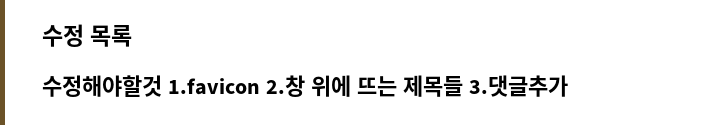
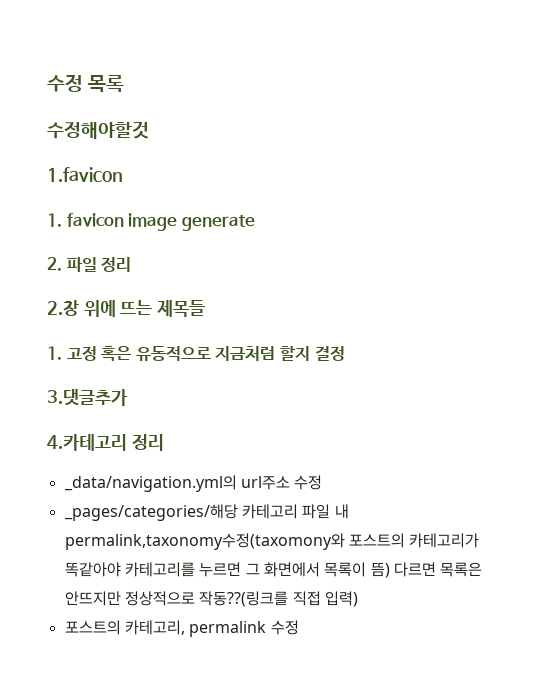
- 수정해야할것 1.favicon 2.창 위에 뜨는 제목들 3.댓글추가
+ 수정해야할것
+ 1.favicon
+ 1. favicon image generate
+ 2. 파일 정리
+ 2.창 위에 뜨는 제목들
+ 1. 고정 혹은 유동적으로 지금처럼 할지 결정
+ 3.댓글추가
+ 4.카테고리 정리
+ _data/navigation.yml의 url주소 수정
+ _pages/categories/해당 카테고리 파일 내 permalink,taxonomy수정(taxomony와 포스트의 카테고리가 똑같아야 카테고리를 누르면 그 화면에서 목록이 뜸) 다르면 목록은 안뜨지만 정상적으로 작동??(링크를 직접 입력)
+ 포스트의 카테고리, permalink 수정

